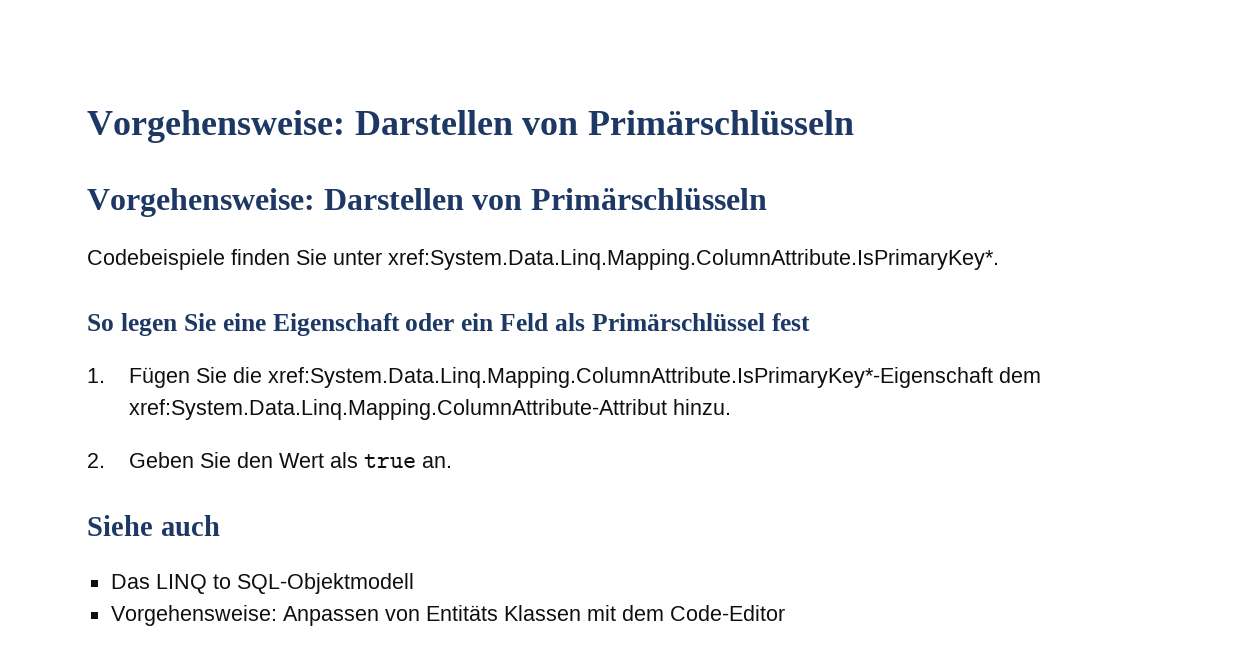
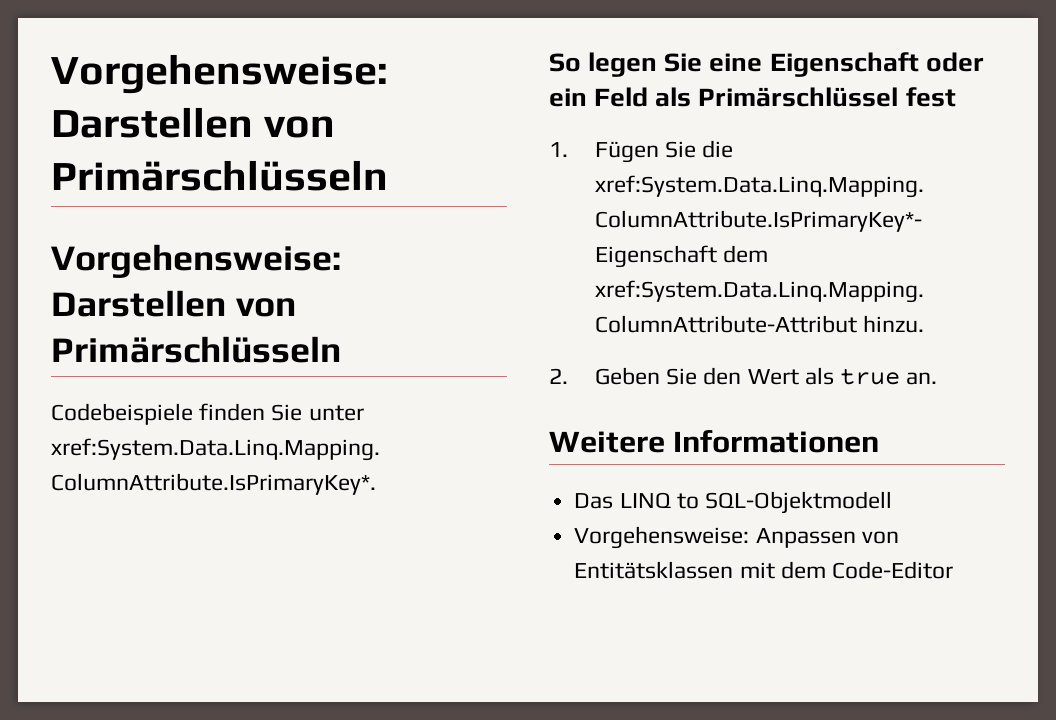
- Siehe auch
+ Weitere Informationen
- Vorgehensweise: Anpassen von Entitäts Klassen mit dem Code-Editor
+ Vorgehensweise: Anpassen von Entitätsklassen mit dem Code-Editor

